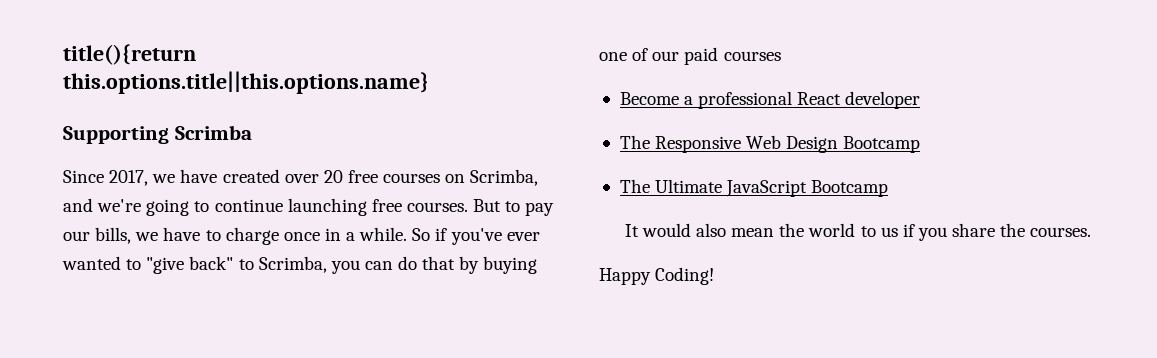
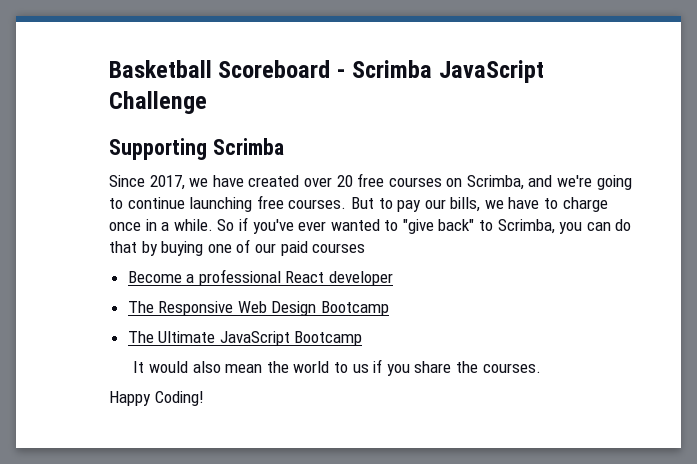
- title(){return this.options.title||this.options.name}
+ Basketball Scoreboard - Scrimba JavaScript Challenge

